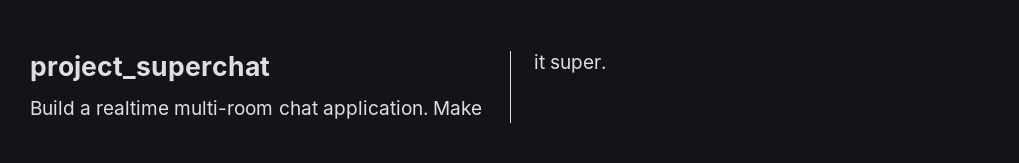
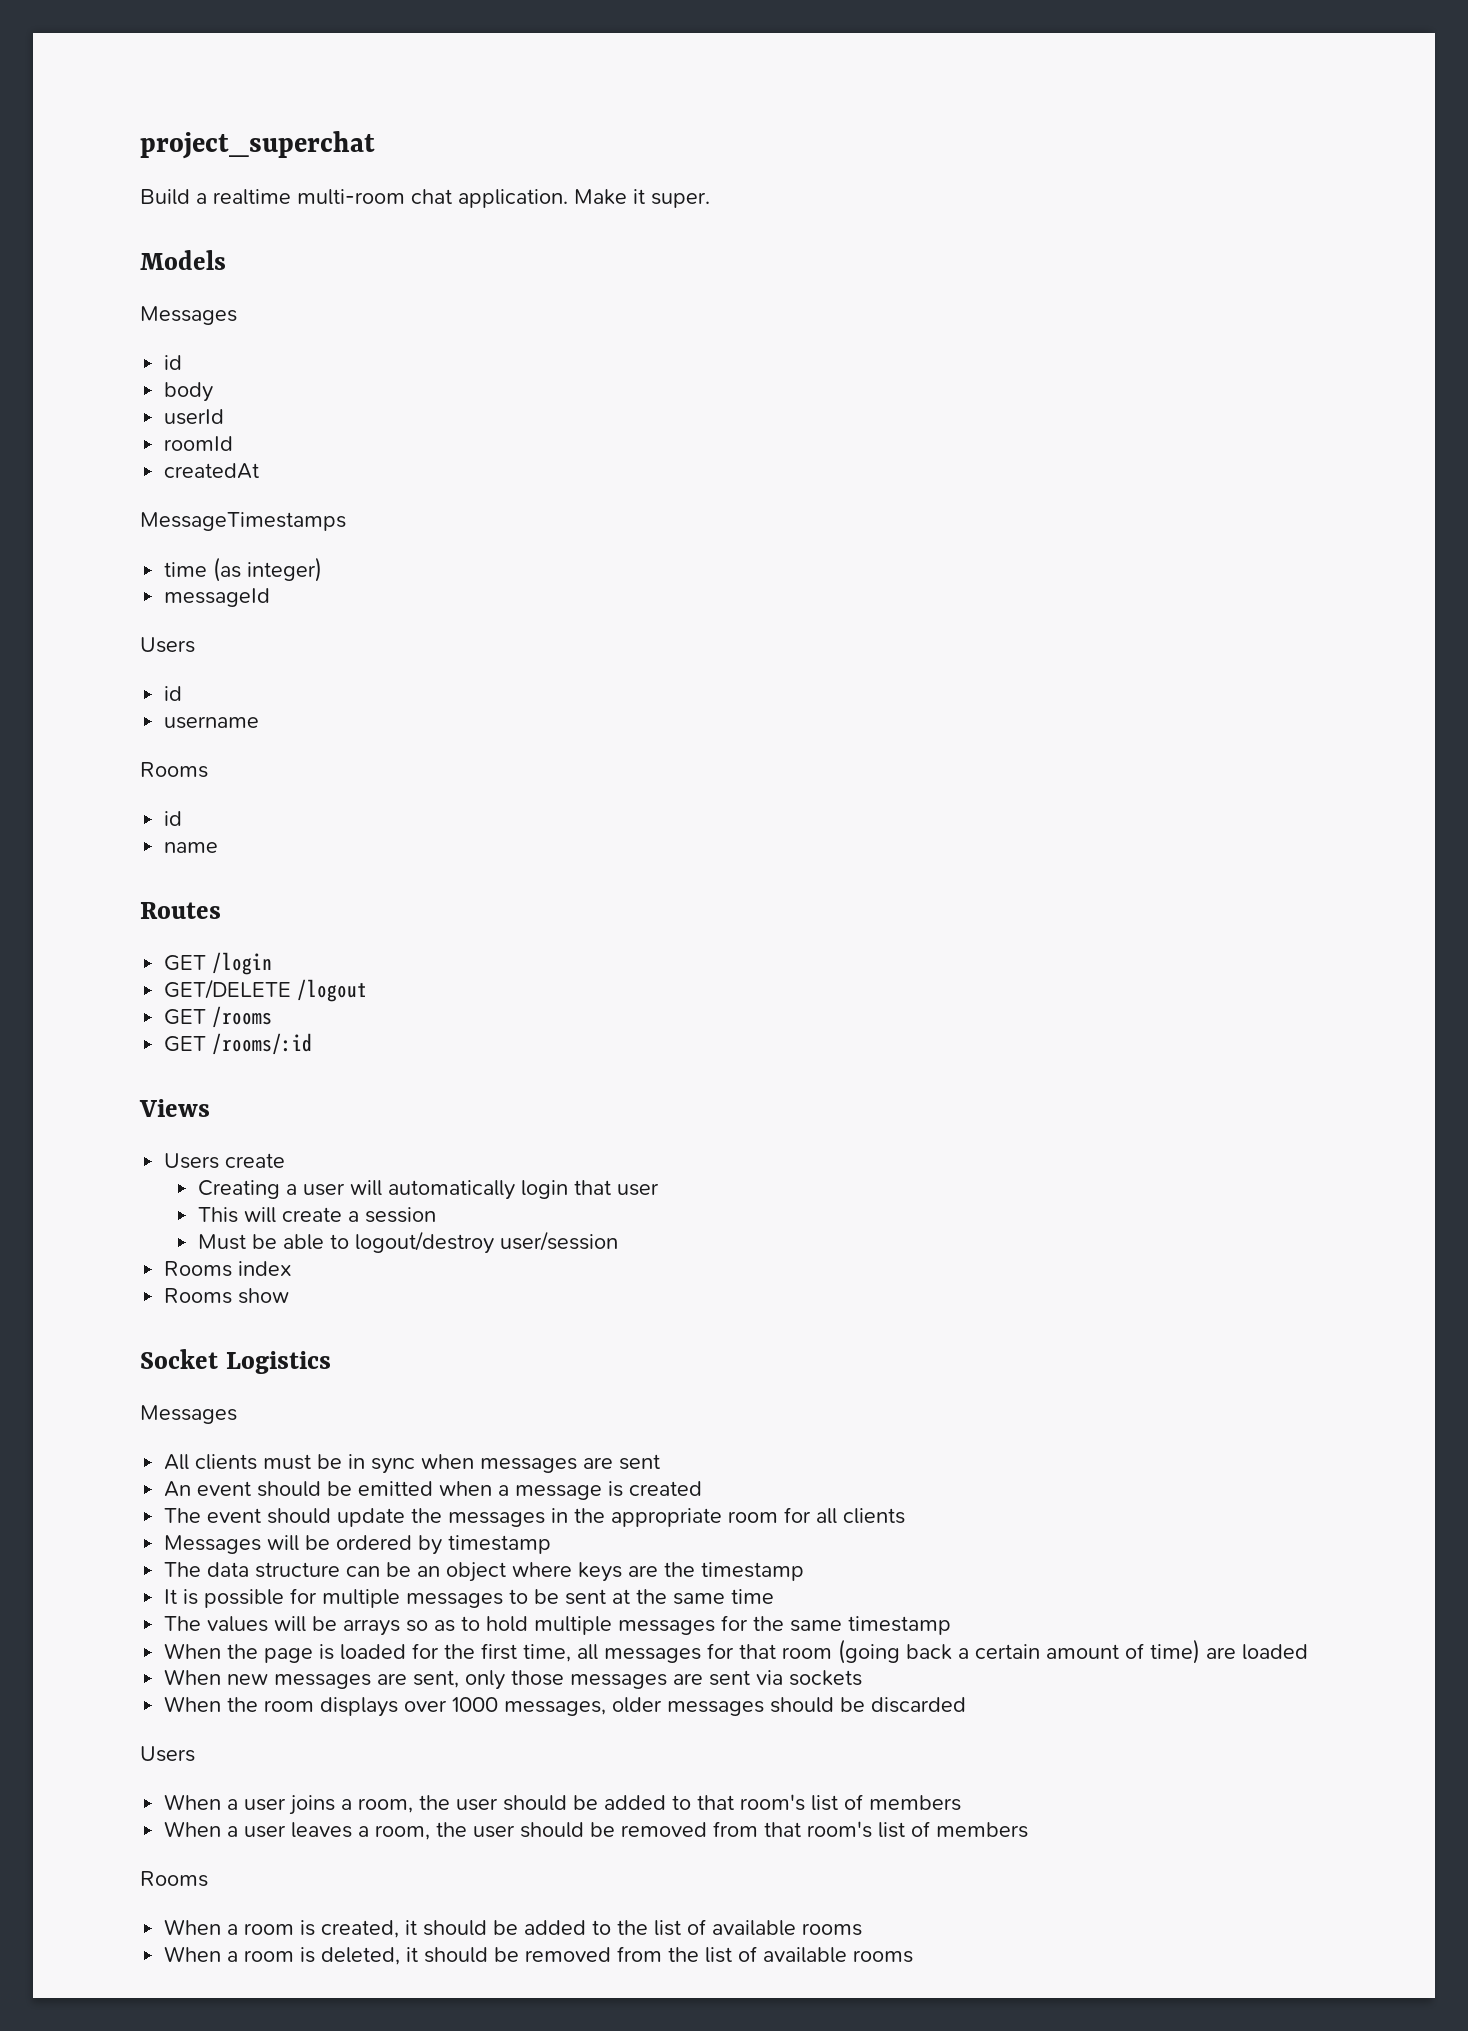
+ Models
+ Messages
+ id
+ body
+ userId
+ roomId
+ createdAt
+ MessageTimestamps
+ time (as integer)
+ messageId
+ Users
+ id
+ username
+ Rooms
+ id
+ name
+ Routes
+ GET /login
+ GET/DELETE /logout
+ GET /rooms
+ GET /rooms/:id
+ Views
+ Users create
+ Creating a user will automatically login that user
+ This will create a session
+ Must be able to logout/destroy user/session
+ Rooms index
+ Rooms show
+ Socket Logistics
+ Messages
+ All clients must be in sync when messages are sent
+ An event should be emitted when a message is created
+ The event should update the messages in the appropriate room for all clients
+ Messages will be ordered by timestamp
+ The data structure can be an object where keys are the timestamp
+ It is possible for multiple messages to be sent at the same time
+ The values will be arrays so as to hold multiple messages for the same timestamp
+ When the page is loaded for the first time, all messages for that room (going back a certain amount of time) are loaded
+ When new messages are sent, only those messages are sent via sockets
+ When the room displays over 1000 messages, older messages should be discarded
+ Users
+ When a user joins a room, the user should be added to that room's list of members
+ When a user leaves a room, the user should be removed from that room's list of members
+ Rooms
+ When a room is created, it should be added to the list of available rooms
+ When a room is deleted, it should be removed from the list of available rooms

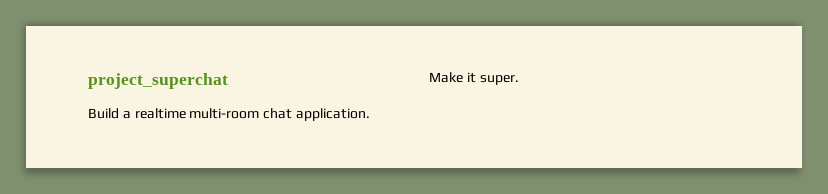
- Models
- Messages
- id
- body
- userId
- roomId
- createdAt
- MessageTimestamps
- time (as integer)
- messageId
- Users
- id
- username
- Rooms
- id
- name
- Routes
- GET /login
- GET/DELETE /logout
- GET /rooms
- GET /rooms/:id
- Views
- Users create
- Creating a user will automatically login that user
- This will create a session
- Must be able to logout/destroy user/session
- Rooms index
- Rooms show
- Socket Logistics
- Messages
- All clients must be in sync when messages are sent
- An event should be emitted when a message is created
- The event should update the messages in the appropriate room for all clients
- Messages will be ordered by timestamp
- The data structure can be an object where keys are the timestamp
- It is possible for multiple messages to be sent at the same time
- The values will be arrays so as to hold multiple messages for the same timestamp
- When the page is loaded for the first time, all messages for that room (going back a certain amount of time) are loaded
- When new messages are sent, only those messages are sent via sockets
- When the room displays over 1000 messages, older messages should be discarded
- Users
- When a user joins a room, the user should be added to that room's list of members
- When a user leaves a room, the user should be removed from that room's list of members
- Rooms
- When a room is created, it should be added to the list of available rooms
- When a room is deleted, it should be removed from the list of available rooms

